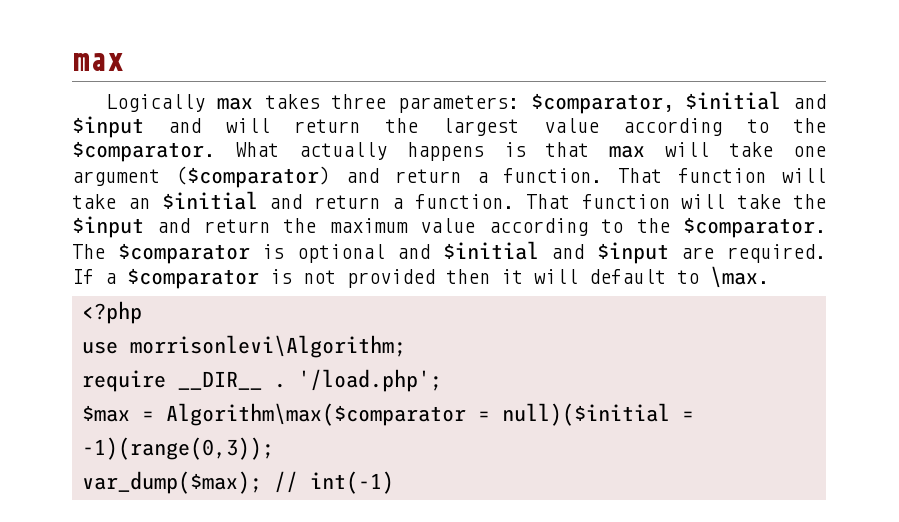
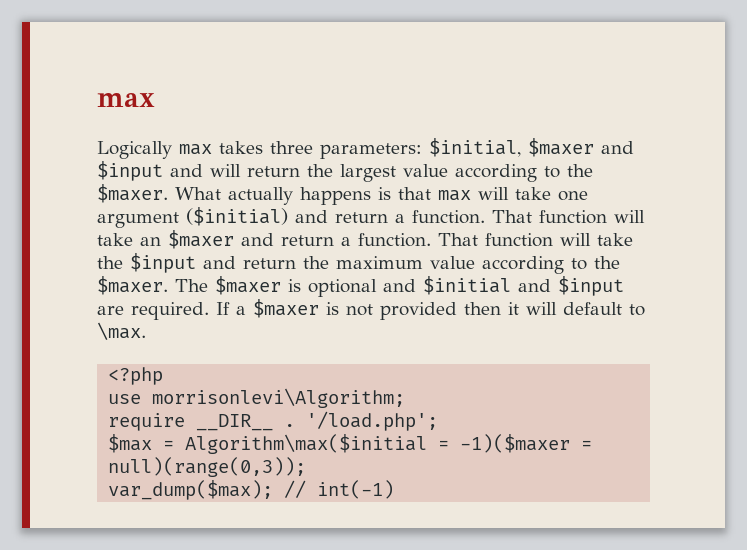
- Logically max takes three parameters: $comparator, $initial and $input and will return the largest value according to the $comparator.
+ Logically max takes three parameters: $initial, $maxer and $input and will return the largest value according to the $maxer.
- What actually happens is that max will take one argument ($comparator) and return a function.
+ What actually happens is that max will take one argument ($initial) and return a function.
- That function will take an $initial and return a function.
+ That function will take an $maxer and return a function.
- That function will take the $input and return the maximum value according to the $comparator. The $comparator is optional and $initial and $input are required.
+ That function will take the $input and return the maximum value according to the $maxer. The $maxer is optional and $initial and $input are required.
- If a $comparator is not provided then it will default to \max.
+ If a $maxer is not provided then it will default to \max.
- $max = Algorithm\max($comparator = null)($initial = -1)(range(0,3));
+ $max = Algorithm\max($initial = -1)($maxer = null)(range(0,3));

